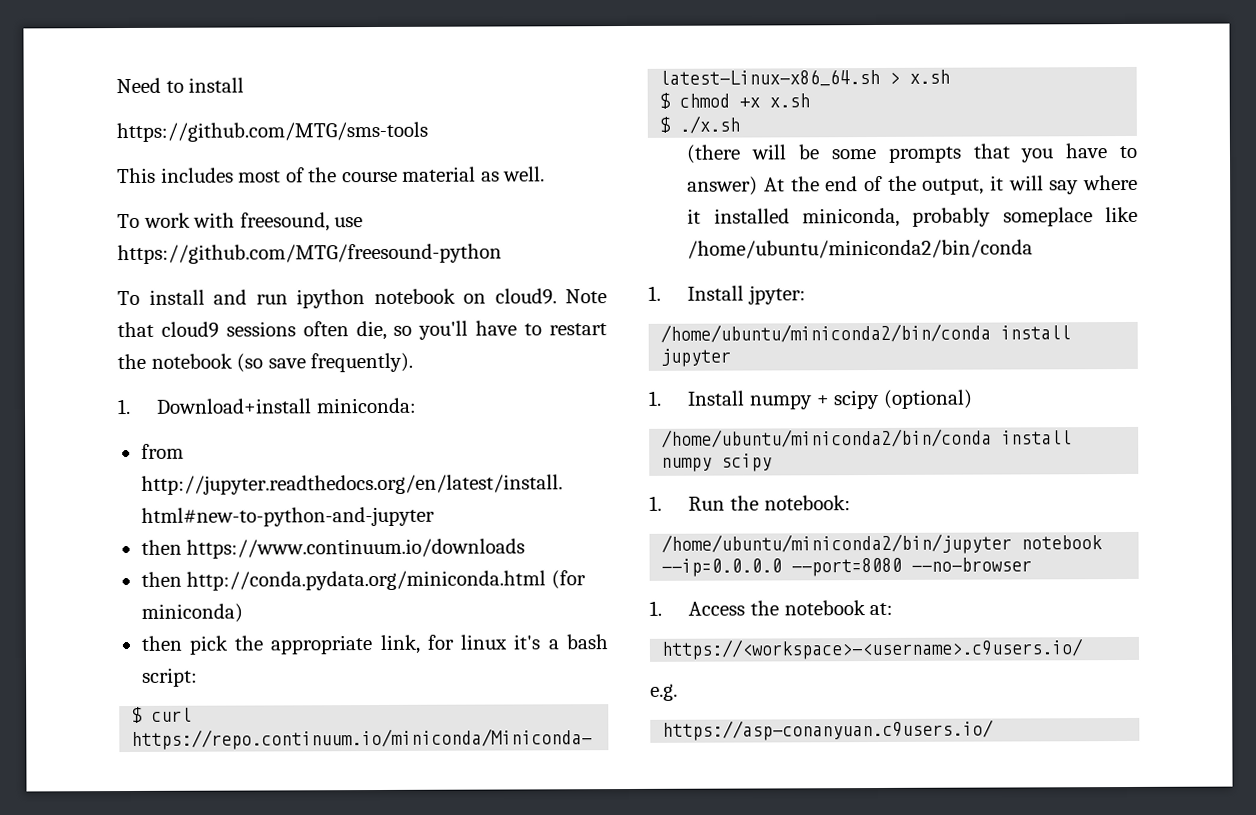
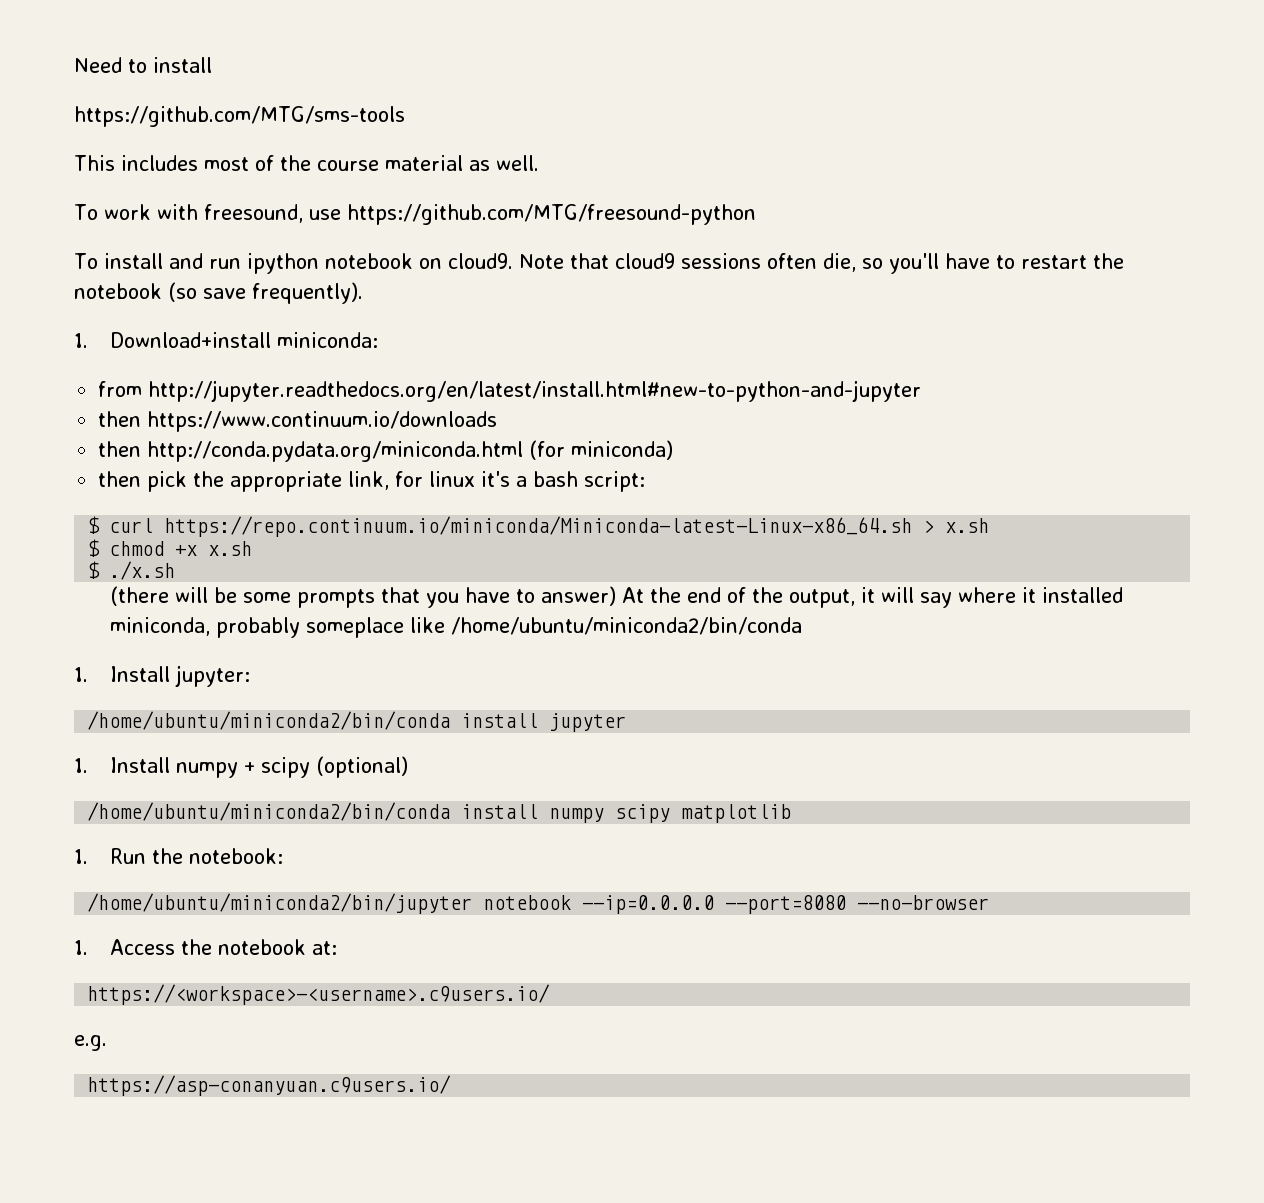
- 1. Install jpyter:
+ 1. Install jupyter:
- /home/ubuntu/miniconda2/bin/conda install numpy scipy
+ /home/ubuntu/miniconda2/bin/conda install numpy scipy matplotlib

